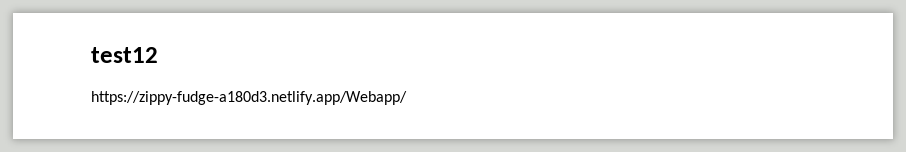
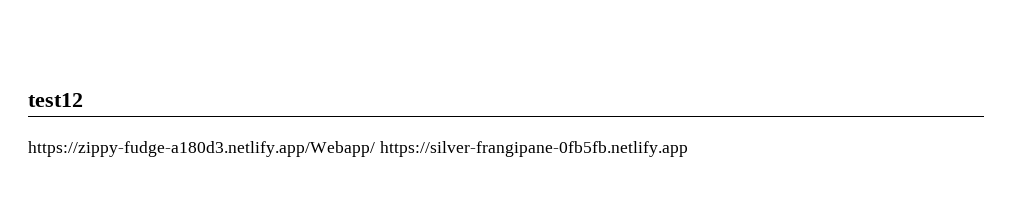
- https://zippy-fudge-a180d3.netlify.app/Webapp/
+ https://zippy-fudge-a180d3.netlify.app/Webapp/ https://silver-frangipane-0fb5fb.netlify.app

